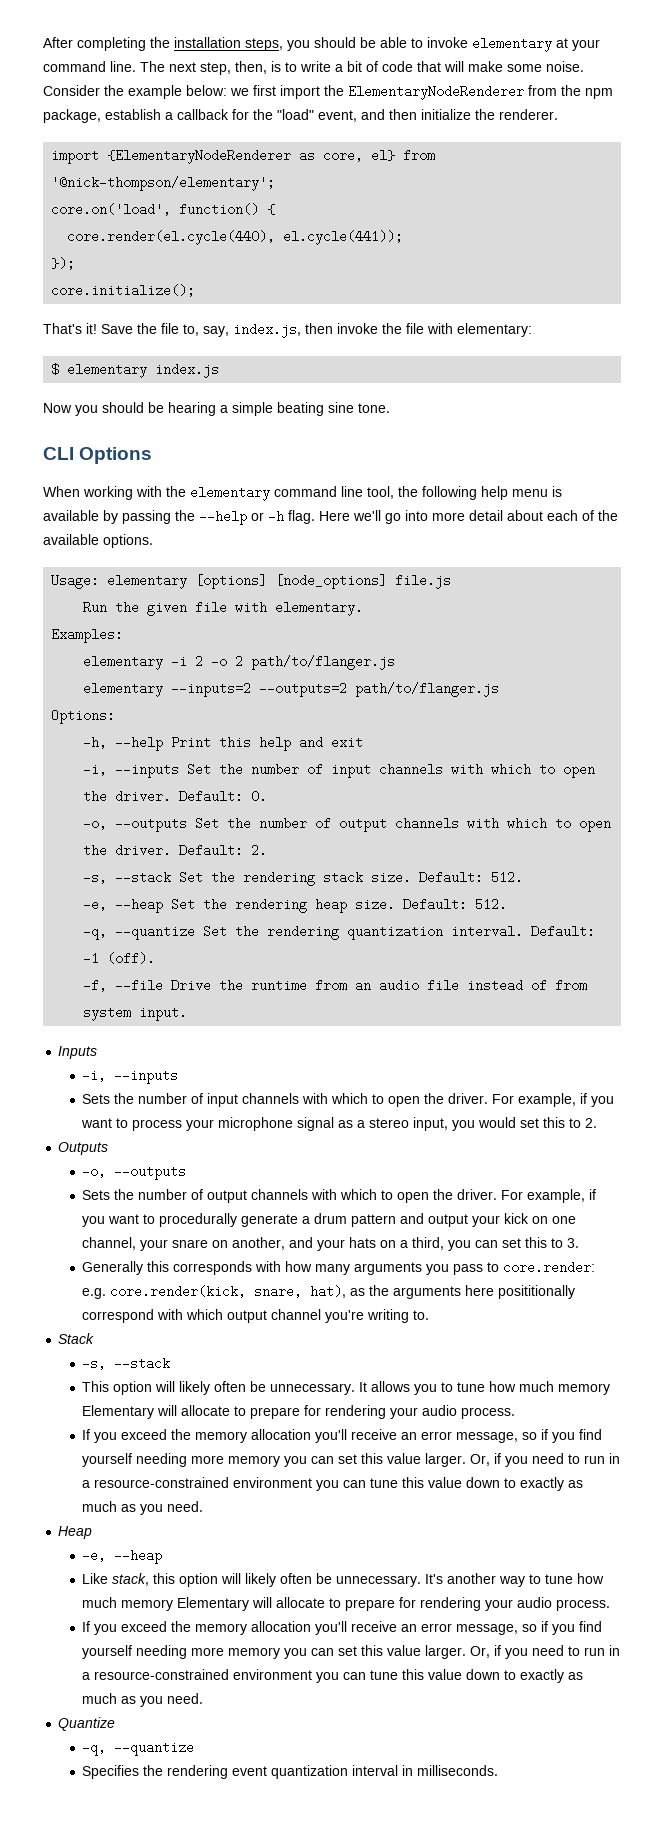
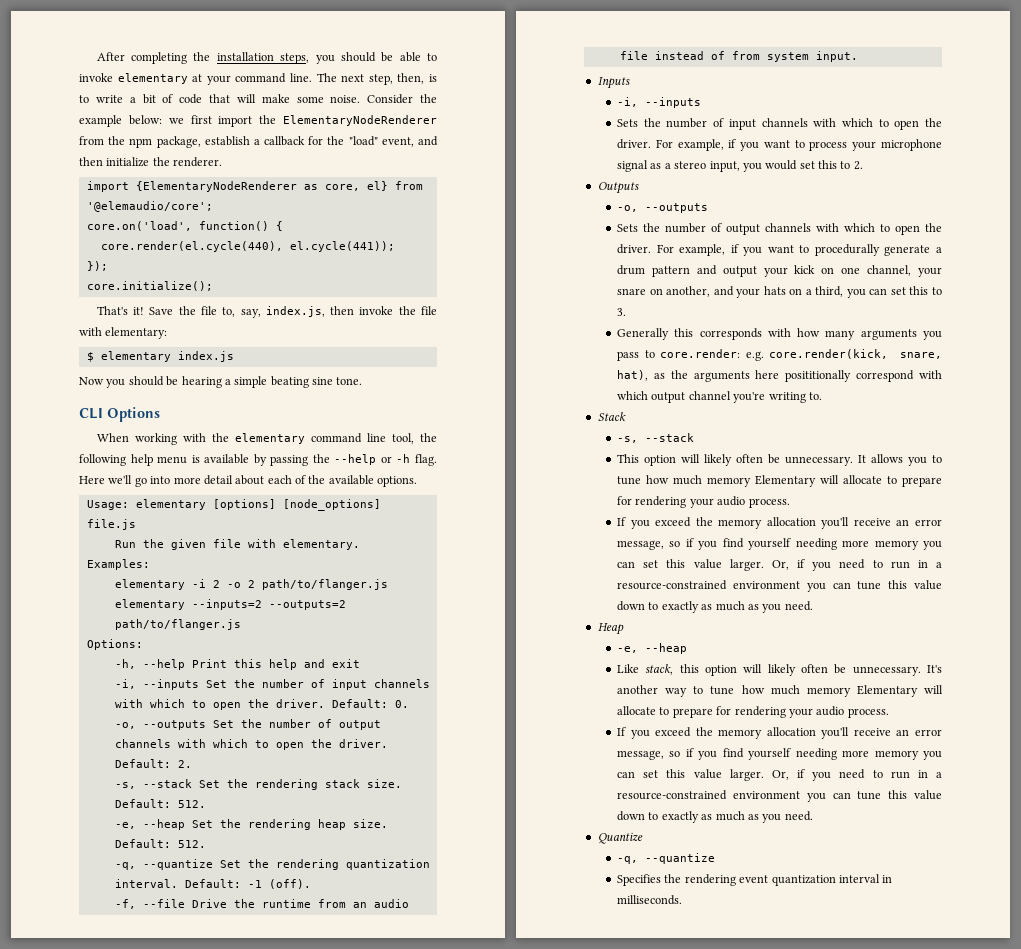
- import {ElementaryNodeRenderer as core, el} from '@nick-thompson/elementary';
+ import {ElementaryNodeRenderer as core, el} from '@elemaudio/core';

